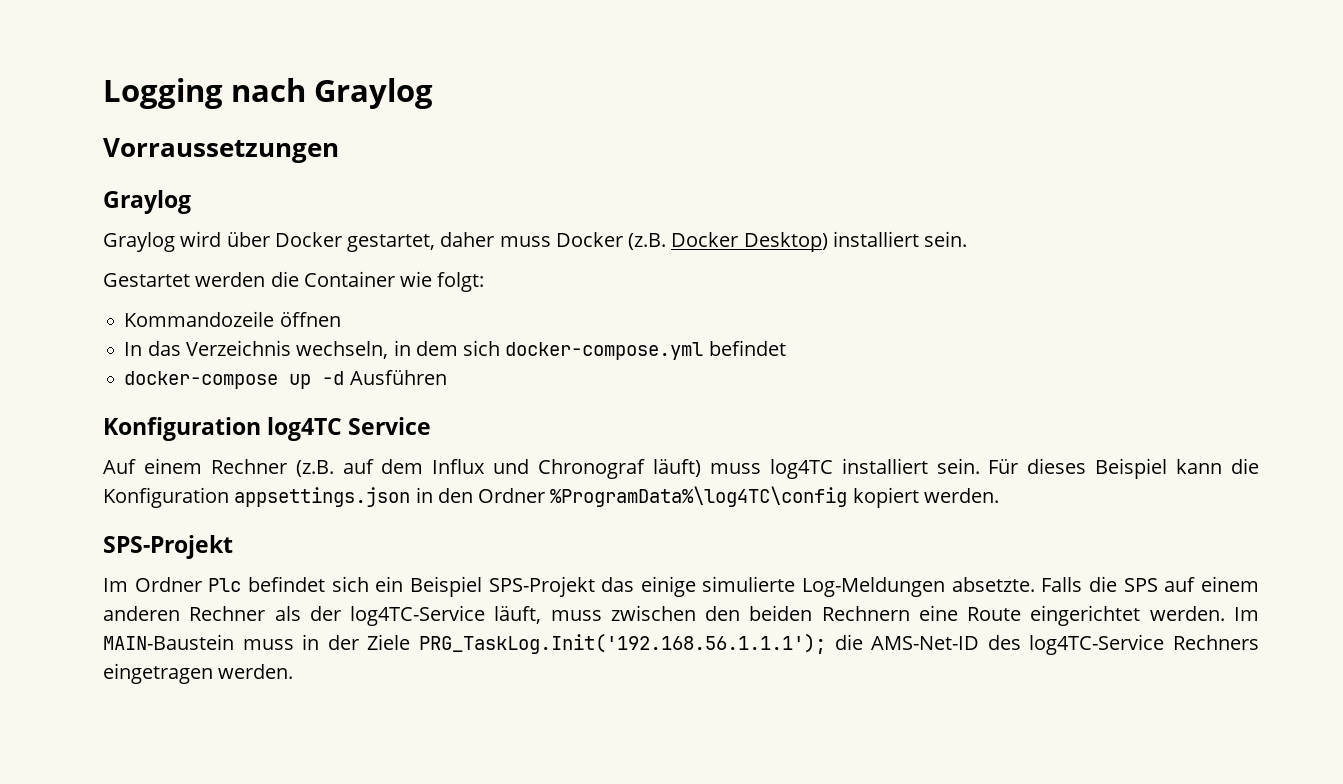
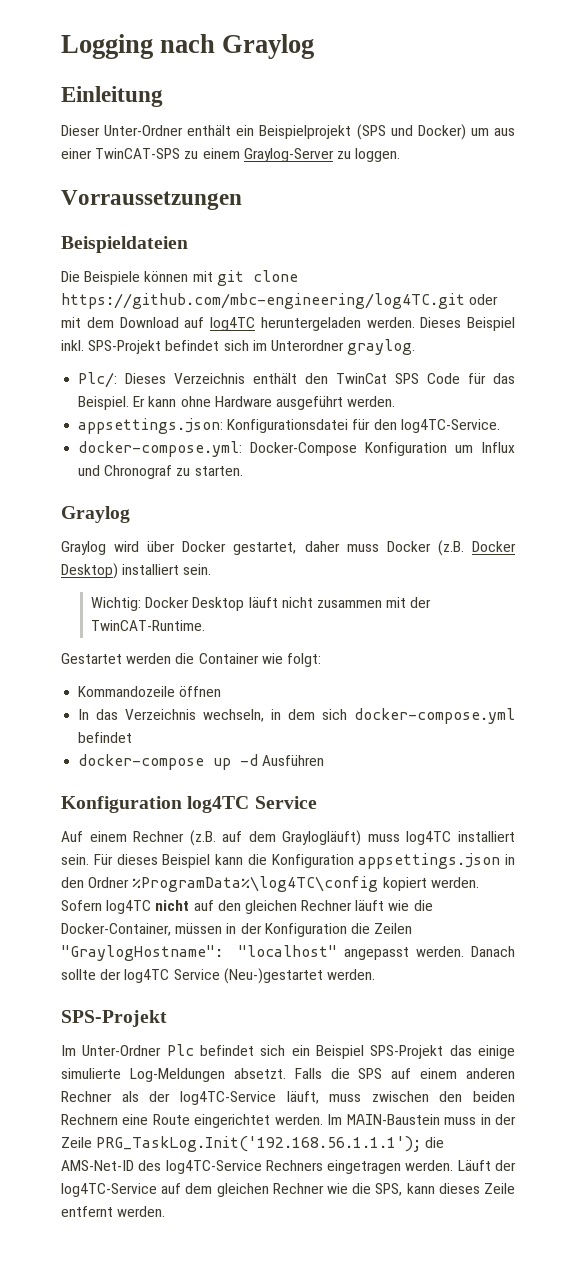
+ Einleitung
+ Dieser Unter-Ordner enthält ein Beispielprojekt (SPS und Docker) um aus einer TwinCAT-SPS zu einem Graylog-Server zu loggen.
  Vorraussetzungen
+ Beispieldateien
+ Die Beispiele können mit git clone https://github.com/mbc-engineering/log4TC.git oder mit dem Download auf log4TC heruntergeladen werden. Dieses Beispiel inkl. SPS-Projekt befindet sich im Unterordner graylog.
+ Plc/: Dieses Verzeichnis enthält den TwinCat SPS Code für das Beispiel. Er kann ohne Hardware ausgeführt werden.
+ appsettings.json: Konfigurationsdatei für den log4TC-Service.
+ docker-compose.yml: Docker-Compose Konfiguration um Influx und Chronograf zu starten.
+ Wichtig: Docker Desktop läuft nicht zusammen mit der TwinCAT-Runtime.
- Auf einem Rechner (z.B. auf dem Influx und Chronograf läuft) muss log4TC installiert sein.
+ Auf einem Rechner (z.B. auf dem Graylogläuft) muss log4TC installiert sein.
+ Sofern log4TC nicht auf den gleichen Rechner läuft wie die Docker-Container, müssen in der Konfiguration die Zeilen "GraylogHostname": "localhost" angepasst werden. Danach sollte der log4TC Service (Neu-)gestartet werden.
- Im Ordner Plc befindet sich ein Beispiel SPS-Projekt das einige simulierte Log-Meldungen absetzte.
+ Im Unter-Ordner Plc befindet sich ein Beispiel SPS-Projekt das einige simulierte Log-Meldungen absetzt.
- Im MAIN-Baustein muss in der Ziele PRG_TaskLog.Init('192.168.56.1.1.1'); die AMS-Net-ID des log4TC-Service Rechners eingetragen werden.
+ Im MAIN-Baustein muss in der Zeile PRG_TaskLog.Init('192.168.56.1.1.1'); die AMS-Net-ID des log4TC-Service Rechners eingetragen werden.
+ Läuft der log4TC-Service auf dem gleichen Rechner wie die SPS, kann dieses Zeile entfernt werden.

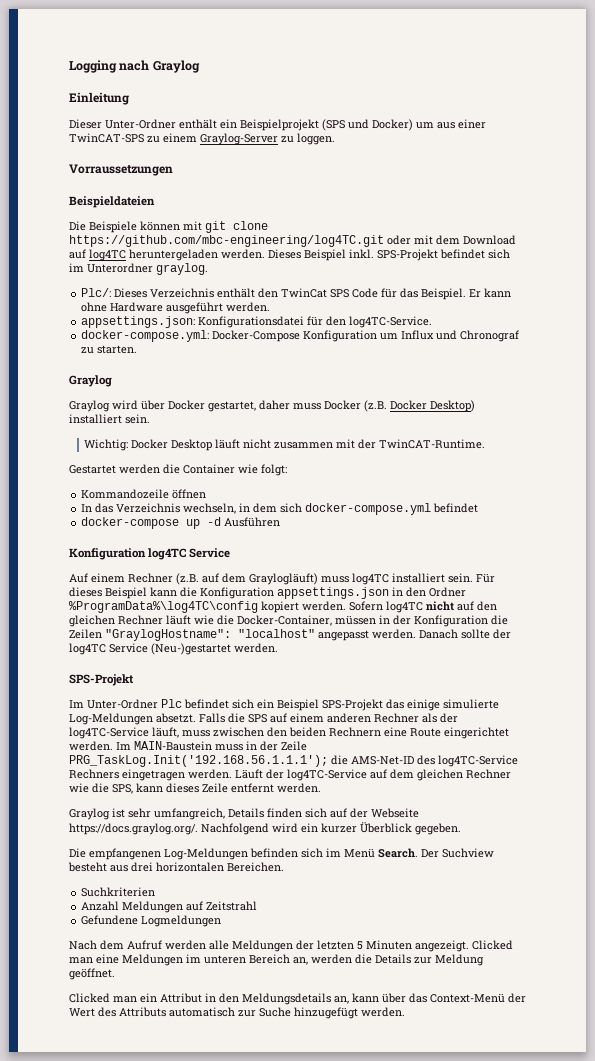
+ Graylog ist sehr umfangreich, Details finden sich auf der Webseite https://docs.graylog.org/. Nachfolgend wird ein kurzer Überblick gegeben.
+ Die empfangenen Log-Meldungen befinden sich im Menü Search. Der Suchview besteht aus drei horizontalen Bereichen.
+ Suchkriterien
+ Anzahl Meldungen auf Zeitstrahl
+ Gefundene Logmeldungen
+ Nach dem Aufruf werden alle Meldungen der letzten 5 Minuten angezeigt. Clicked man eine Meldungen im unteren Bereich an, werden die Details zur Meldung geöffnet.
+ Clicked man ein Attribut in den Meldungsdetails an, kann über das Context-Menü der Wert des Attributs automatisch zur Suche hinzugefügt werden.

